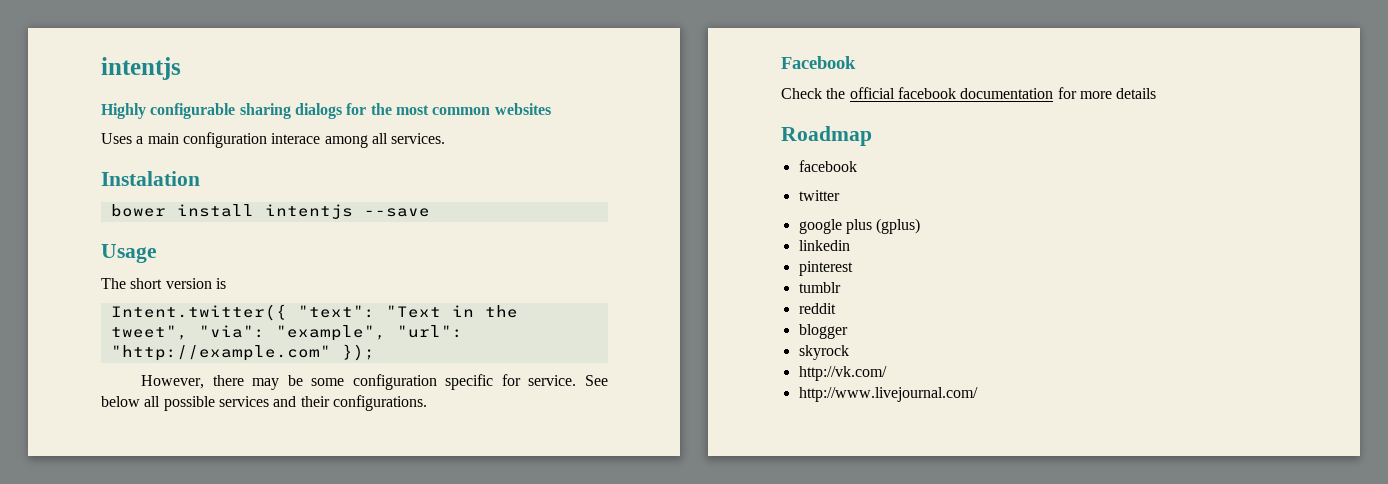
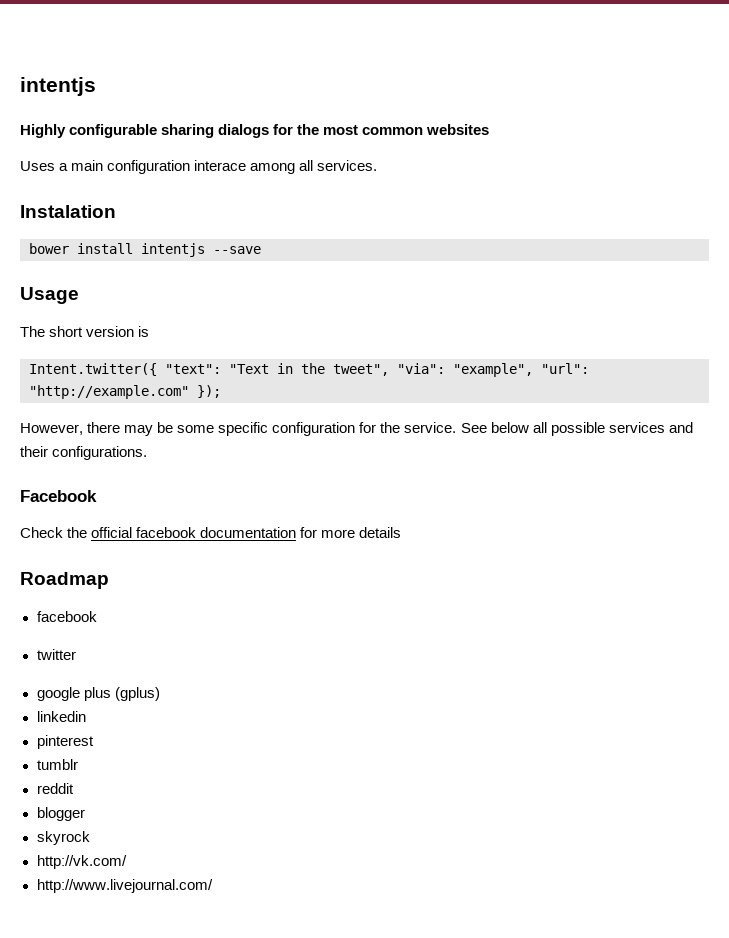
- However, there may be some configuration specific for service.
+ However, there may be some specific configuration for the service.

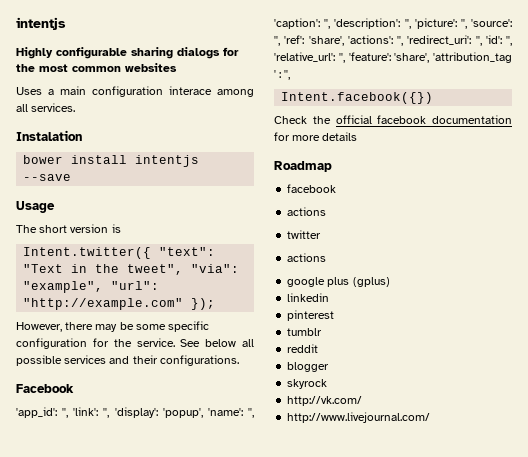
+ 'app_id': '', 'link': '', 'display': 'popup', 'name': '', 'caption': '', 'description': '', 'picture': '', 'source': '', 'ref': 'share', 'actions': '', 'redirect_uri': '', 'id': '', 'relative_url': '', 'feature': 'share', 'attribution_tag ' : '',
+ Intent.facebook({})
  Roadmap
  facebook
+ actions
  twitter
+ actions

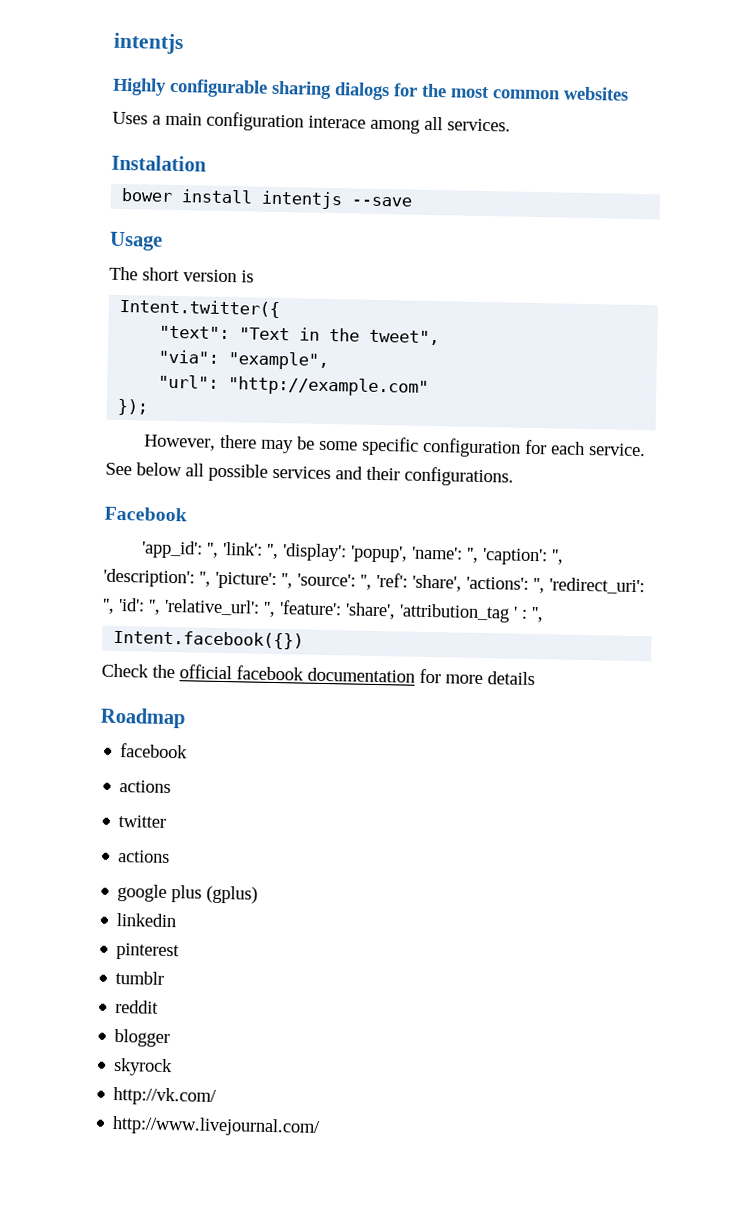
- Intent.twitter({ "text": "Text in the tweet", "via": "example", "url": "http://example.com" });
+ Intent.twitter({
+ "text": "Text in the tweet",
+ "via": "example",
+ "url": "http://example.com"
+ });
- However, there may be some specific configuration for the service.
+ However, there may be some specific configuration for each service.

